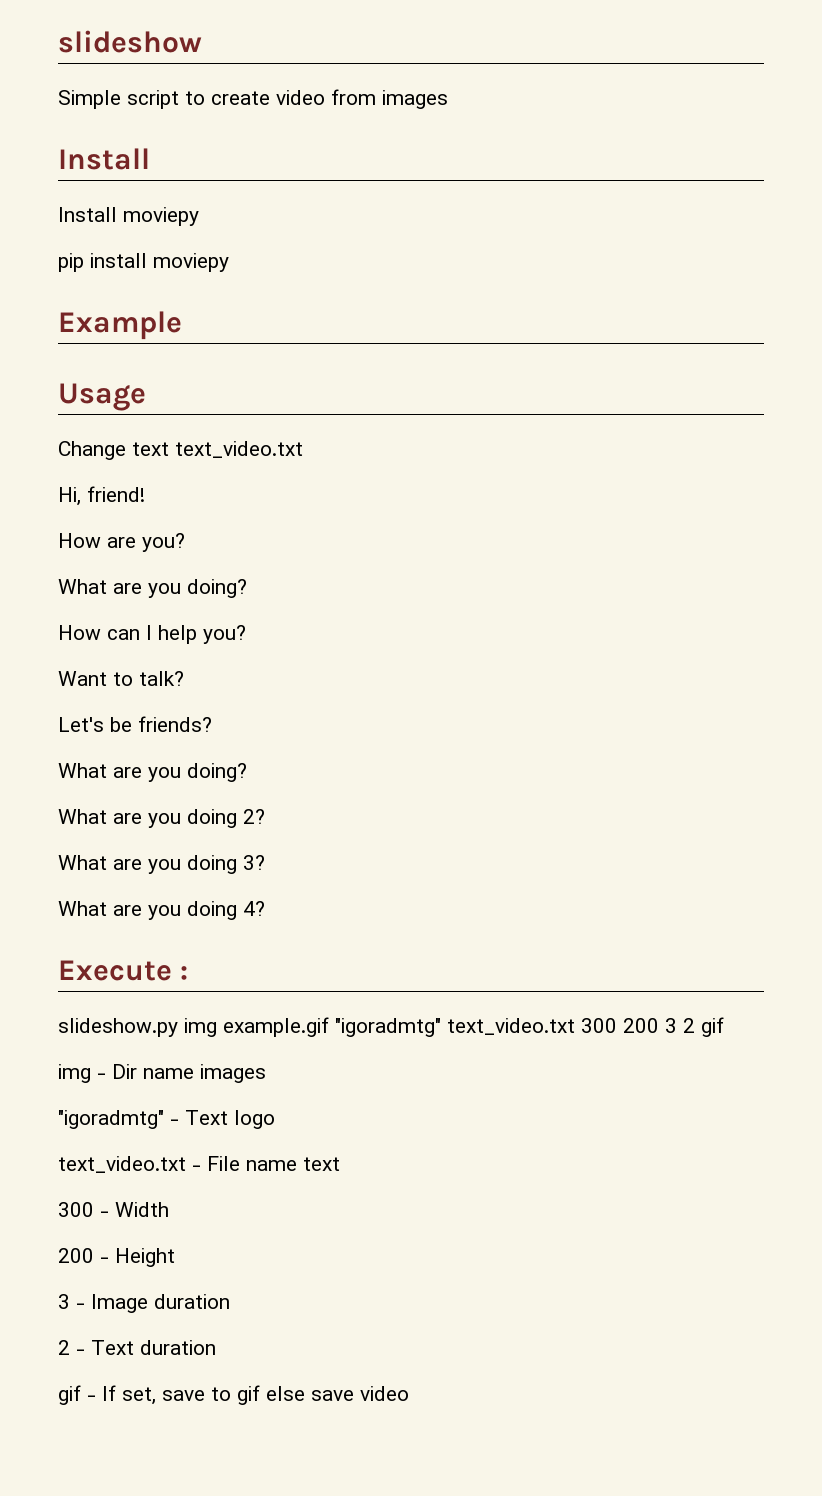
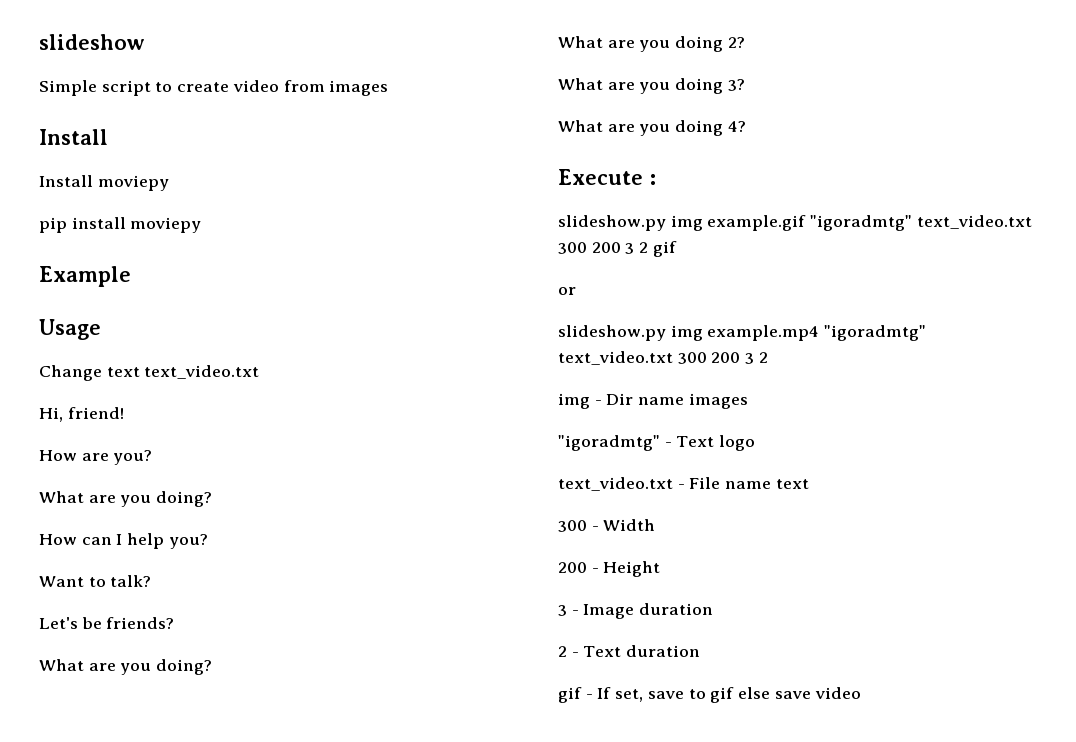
+ or
+ slideshow.py img example.mp4 "igoradmtg" text_video.txt 300 200 3 2

